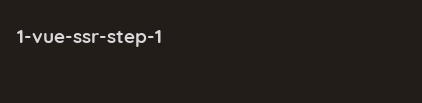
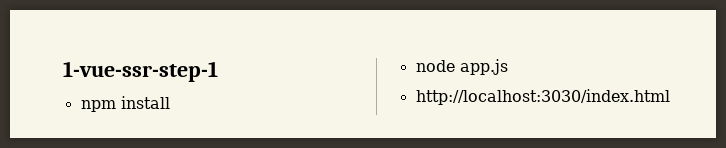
+ npm install
+ node app.js
+ http://localhost:3030/index.html

